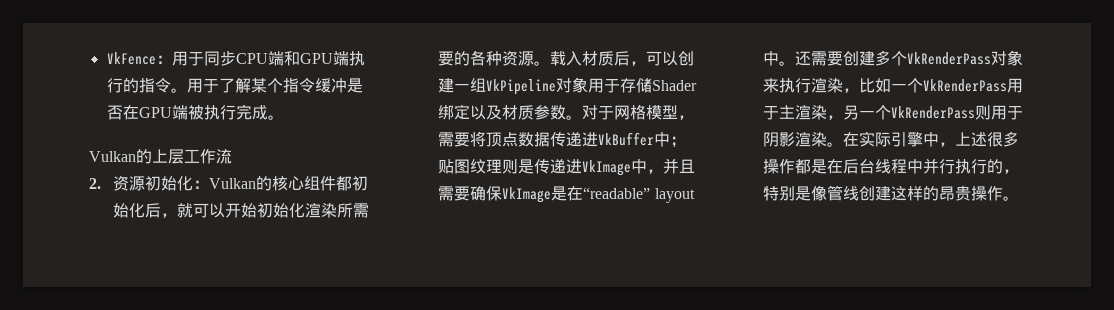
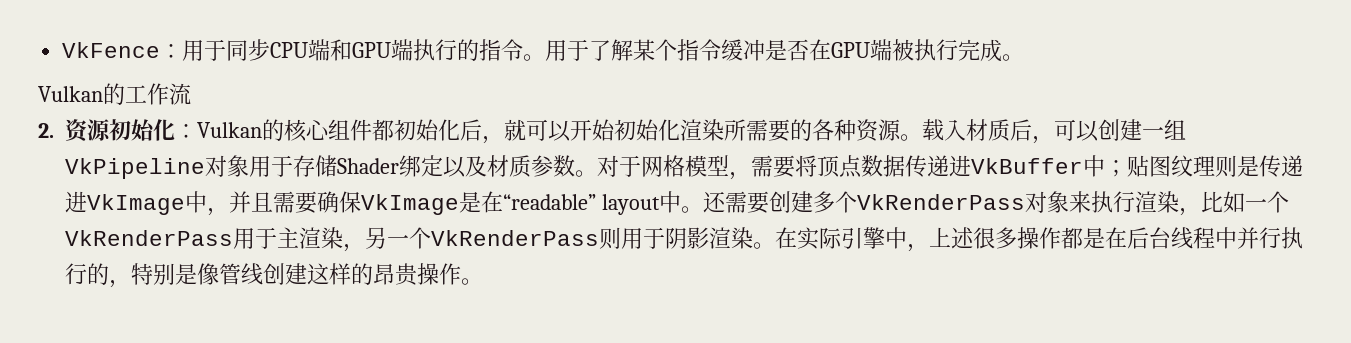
- Vulkan的上层工作流
+ Vulkan的工作流

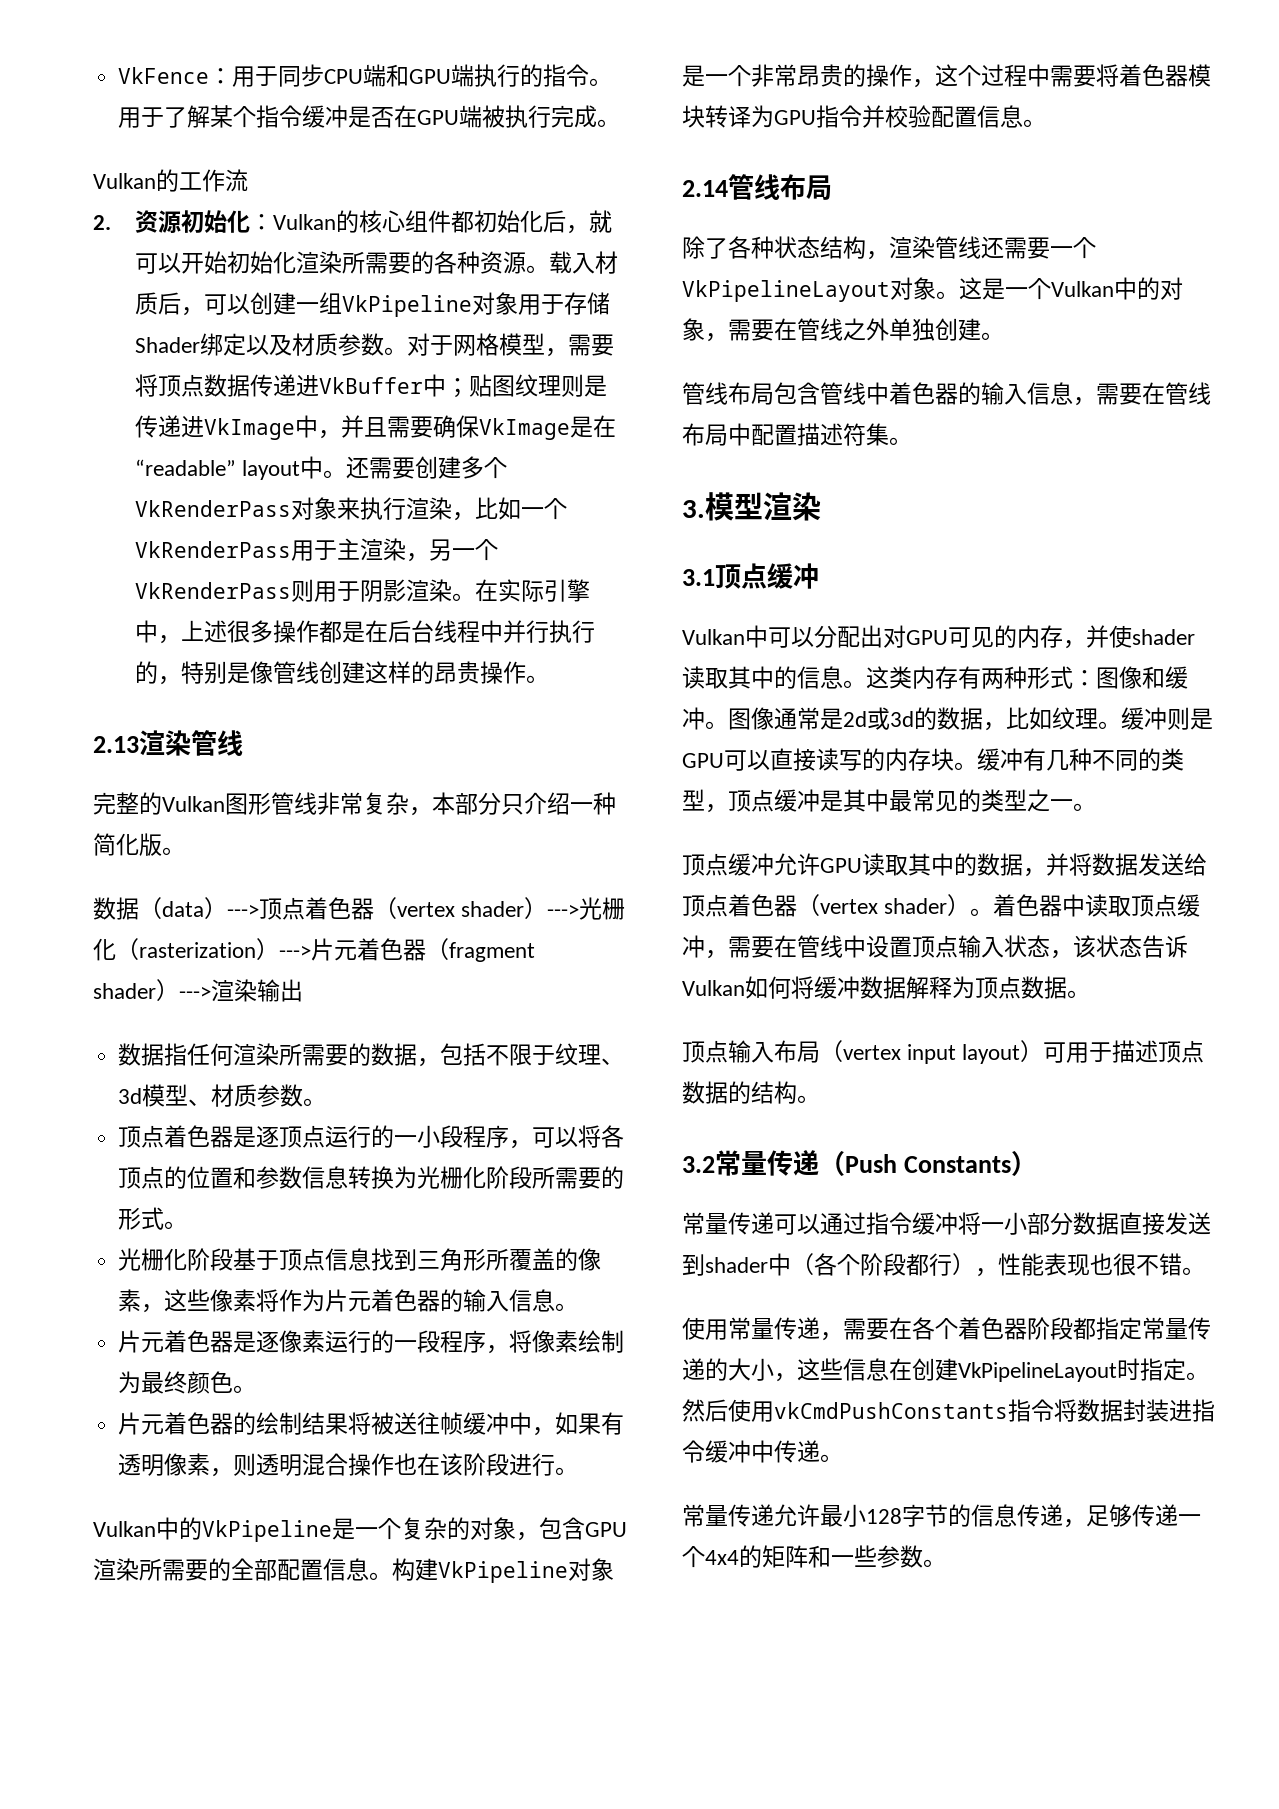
+ 2.13渲染管线
+ 完整的Vulkan图形管线非常复杂，本部分只介绍一种简化版。
+ 数据（data）--->顶点着色器（vertex shader）--->光栅化（rasterization）--->片元着色器（fragment shader）--->渲染输出
+ 数据指任何渲染所需要的数据，包括不限于纹理、3d模型、材质参数。
+ 顶点着色器是逐顶点运行的一小段程序，可以将各顶点的位置和参数信息转换为光栅化阶段所需要的形式。
+ 光栅化阶段基于顶点信息找到三角形所覆盖的像素，这些像素将作为片元着色器的输入信息。
+ 片元着色器是逐像素运行的一段程序，将像素绘制为最终颜色。
+ 片元着色器的绘制结果将被送往帧缓冲中，如果有透明像素，则透明混合操作也在该阶段进行。
+ Vulkan中的VkPipeline是一个复杂的对象，包含GPU渲染所需要的全部配置信息。构建VkPipeline对象是一个非常昂贵的操作，这个过程中需要将着色器模块转译为GPU指令并校验配置信息。
+ 2.14管线布局
+ 除了各种状态结构，渲染管线还需要一个VkPipelineLayout对象。这是一个Vulkan中的对象，需要在管线之外单独创建。
+ 管线布局包含管线中着色器的输入信息，需要在管线布局中配置描述符集。
+ 3.模型渲染
+ 3.1顶点缓冲
+ Vulkan中可以分配出对GPU可见的内存，并使shader读取其中的信息。这类内存有两种形式：图像和缓冲。图像通常是2d或3d的数据，比如纹理。缓冲则是GPU可以直接读写的内存块。缓冲有几种不同的类型，顶点缓冲是其中最常见的类型之一。
+ 顶点缓冲允许GPU读取其中的数据，并将数据发送给顶点着色器（vertex shader）。着色器中读取顶点缓冲，需要在管线中设置顶点输入状态，该状态告诉Vulkan如何将缓冲数据解释为顶点数据。
+ 顶点输入布局（vertex input layout）可用于描述顶点数据的结构。
+ 3.2常量传递（Push Constants）
+ 常量传递可以通过指令缓冲将一小部分数据直接发送到shader中（各个阶段都行），性能表现也很不错。
+ 使用常量传递，需要在各个着色器阶段都指定常量传递的大小，这些信息在创建VkPipelineLayout时指定。然后使用vkCmdPushConstants指令将数据封装进指令缓冲中传递。
+ 常量传递允许最小128字节的信息传递，足够传递一个4x4的矩阵和一些参数。

